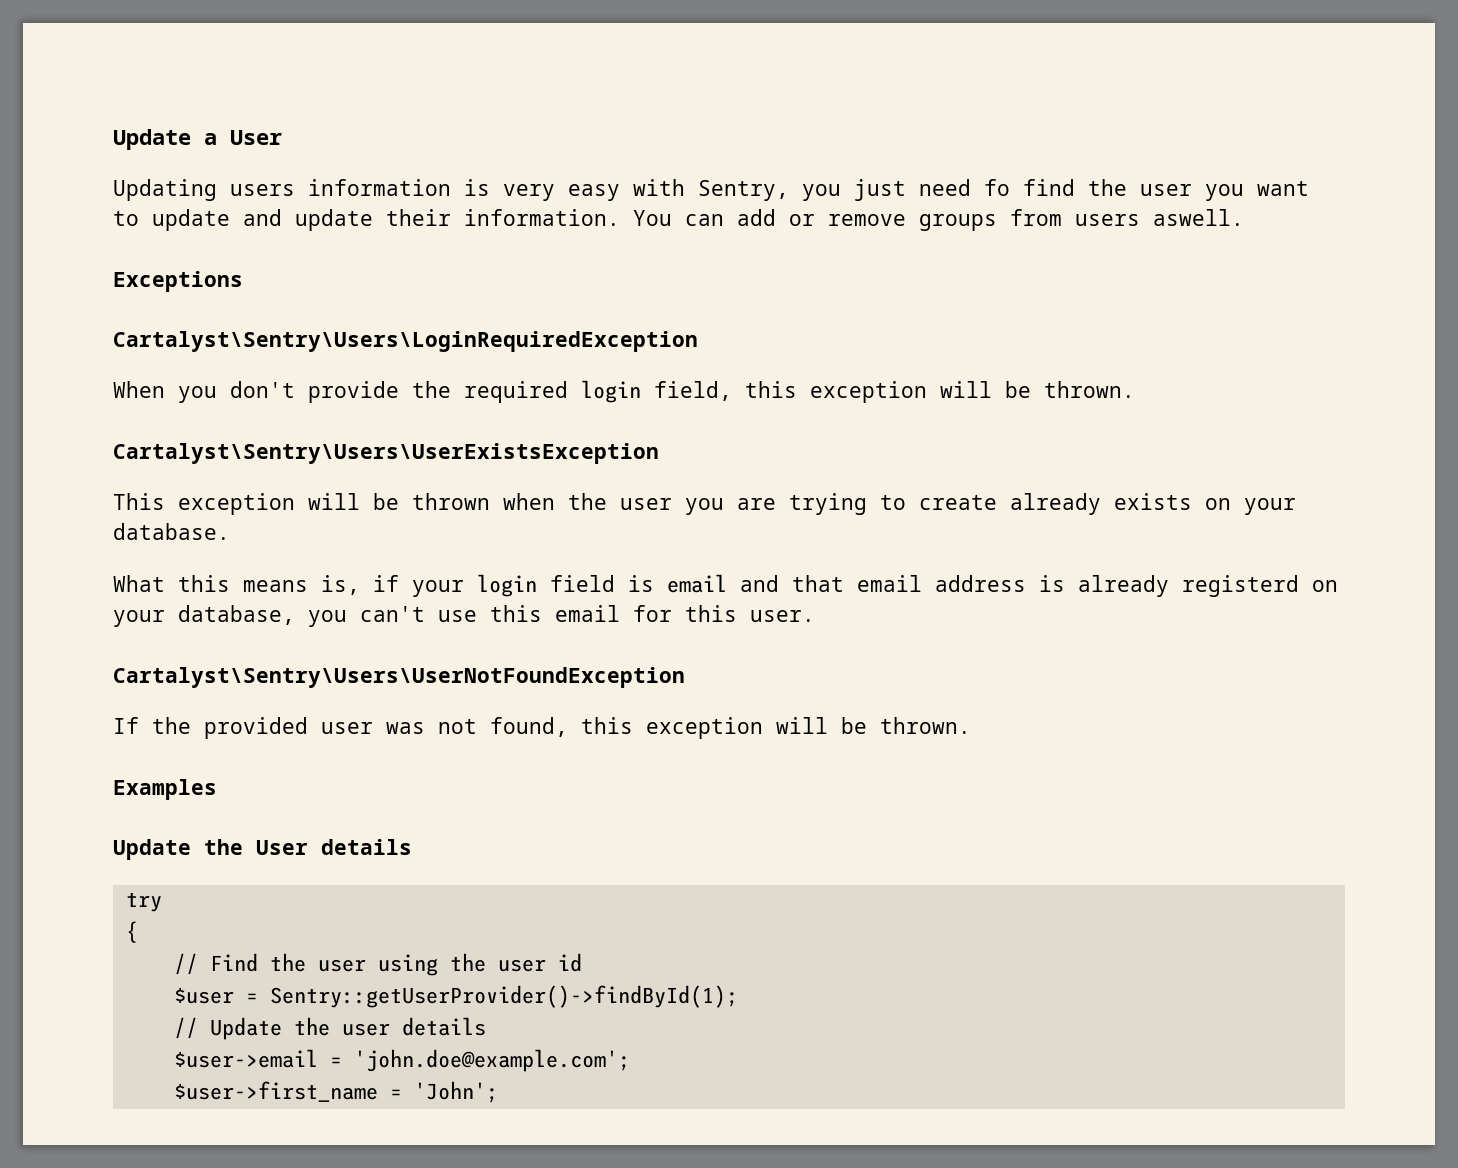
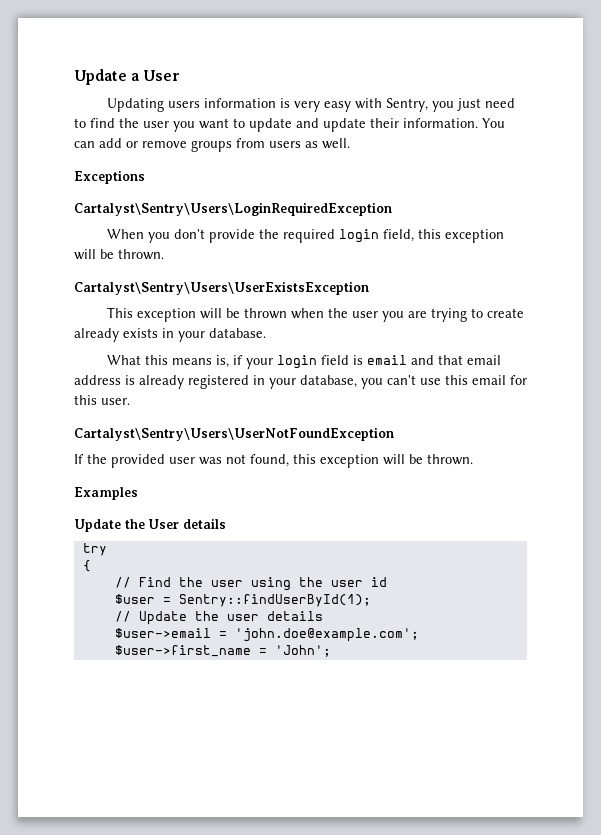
- Updating users information is very easy with Sentry, you just need fo find the user you want to update and update their information.
+ Updating users information is very easy with Sentry, you just need to find the user you want to update and update their information.
- You can add or remove groups from users aswell.
+ You can add or remove groups from users as well.
- This exception will be thrown when the user you are trying to create already exists on your database.
+ This exception will be thrown when the user you are trying to create already exists in your database.
- What this means is, if your login field is email and that email address is already registerd on your database, you can't use this email for this user.
+ What this means is, if your login field is email and that email address is already registered in your database, you can't use this email for this user.
- $user = Sentry::getUserProvider()->findById(1);
+ $user = Sentry::findUserById(1);

